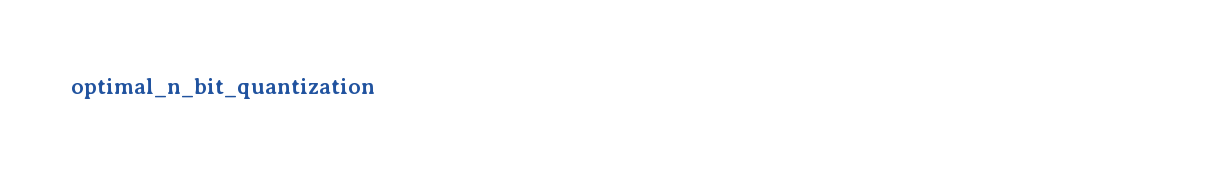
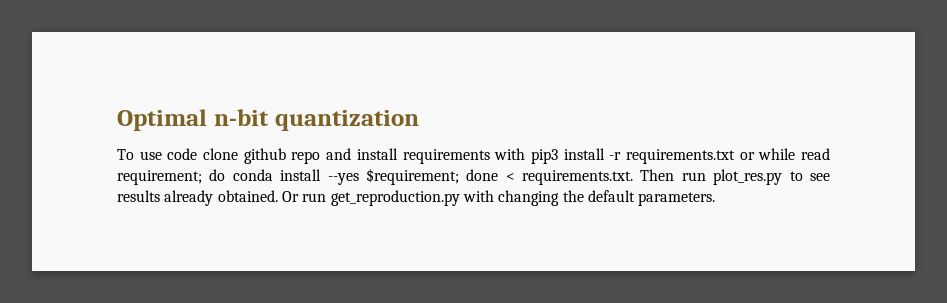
- optimal_n_bit_quantization
+ Optimal n-bit quantization
+ To use code clone github repo and install requirements with pip3 install -r requirements.txt or while read requirement; do conda install --yes $requirement; done < requirements.txt. Then run plot_res.py to see results already obtained. Or run get_reproduction.py with changing the default parameters.

